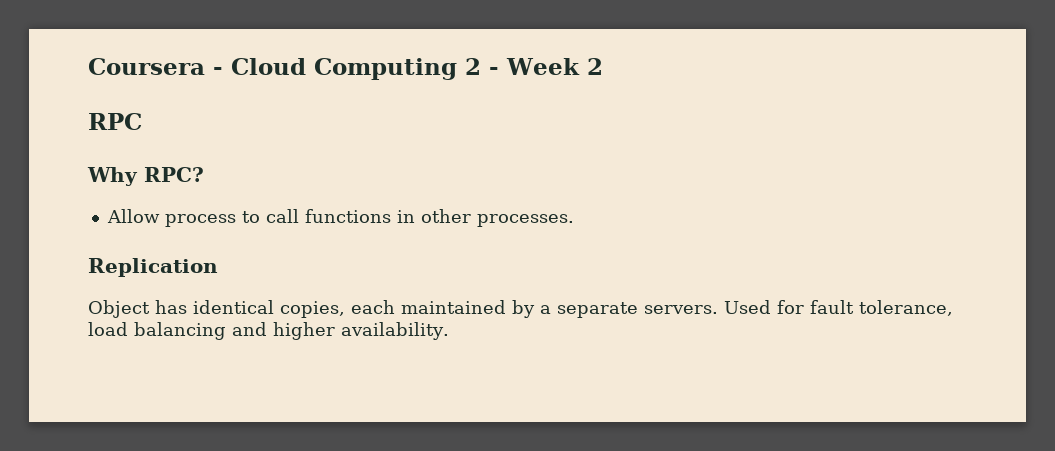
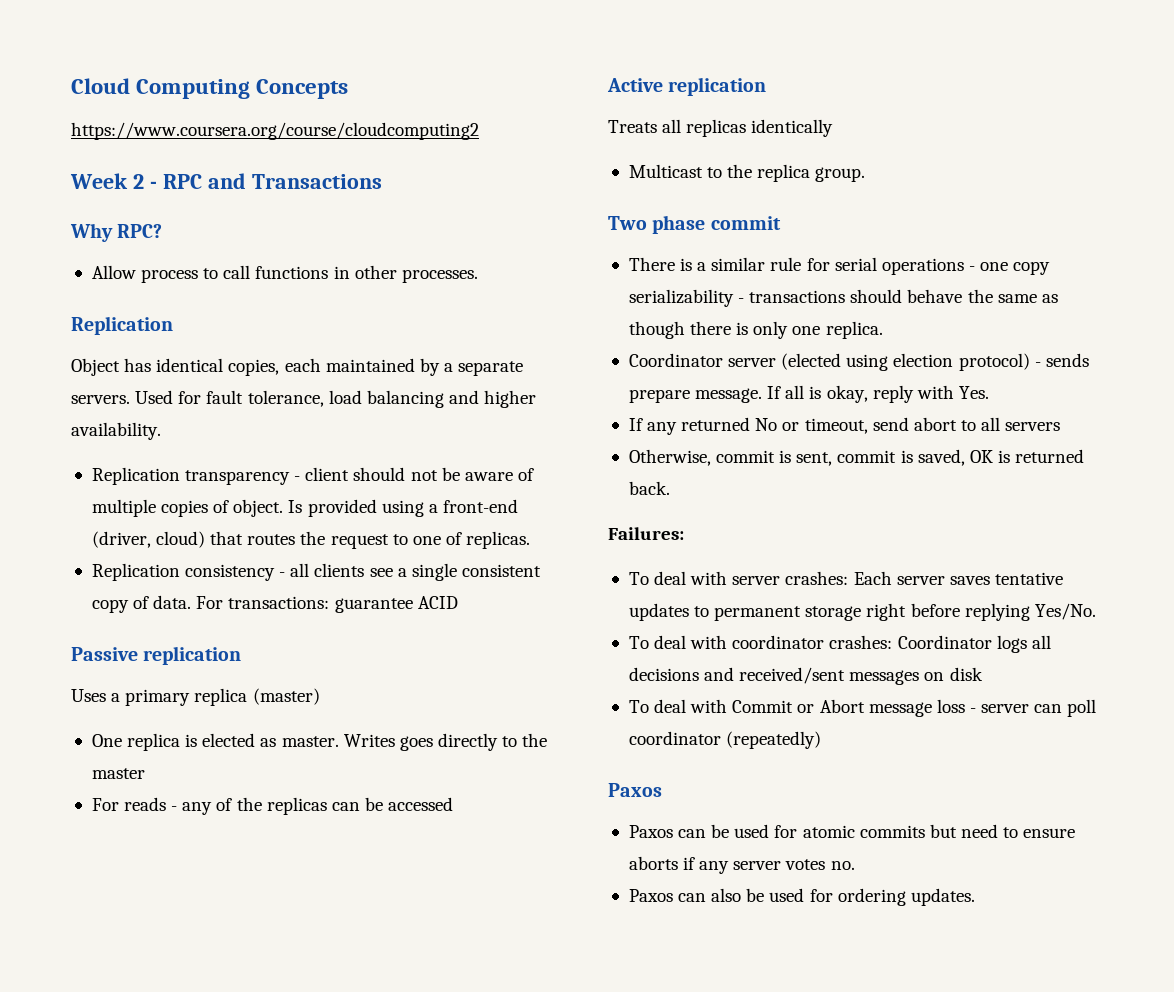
- Coursera - Cloud Computing 2 - Week 2
- RPC
+ Cloud Computing Concepts
+ https://www.coursera.org/course/cloudcomputing2
+ Week 2 - RPC and Transactions
+ Replication transparency - client should not be aware of multiple copies of object. Is provided using a front-end (driver, cloud) that routes the request to one of replicas.
+ Replication consistency - all clients see a single consistent copy of data. For transactions: guarantee ACID
+ Passive replication
+ Uses a primary replica (master)
+ One replica is elected as master. Writes goes directly to the master
+ For reads - any of the replicas can be accessed
+ Active replication
+ Treats all replicas identically
+ Multicast to the replica group.
+ Two phase commit
+ There is a similar rule for serial operations - one copy serializability - transactions should behave the same as though there is only one replica.
+ Coordinator server (elected using election protocol) - sends prepare message. If all is okay, reply with Yes.
+ If any returned No or timeout, send abort to all servers
+ Otherwise, commit is sent, commit is saved, OK is returned back.
+ Failures:
+ To deal with server crashes: Each server saves tentative updates to permanent storage right before replying Yes/No.
+ To deal with coordinator crashes: Coordinator logs all decisions and received/sent messages on disk
+ To deal with Commit or Abort message loss - server can poll coordinator (repeatedly)
+ Paxos
+ Paxos can be used for atomic commits but need to ensure aborts if any server votes no.
+ Paxos can also be used for ordering updates.

